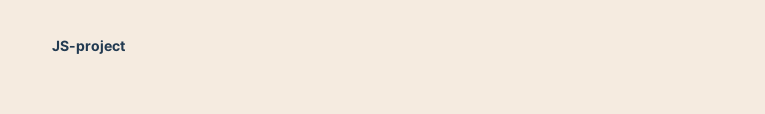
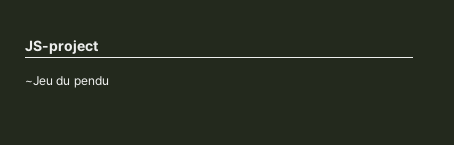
+ ~Jeu du pendu

